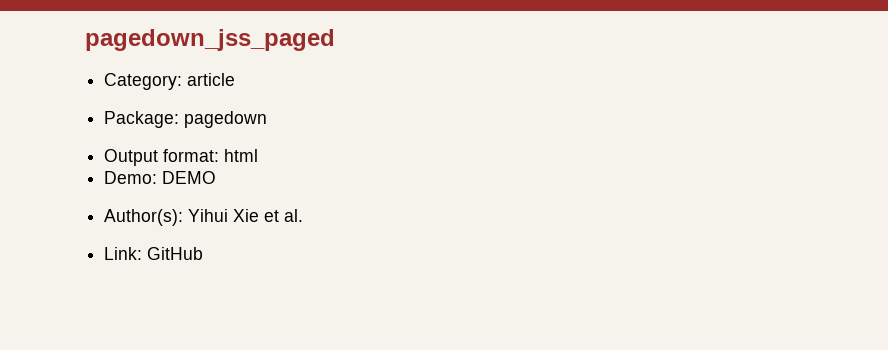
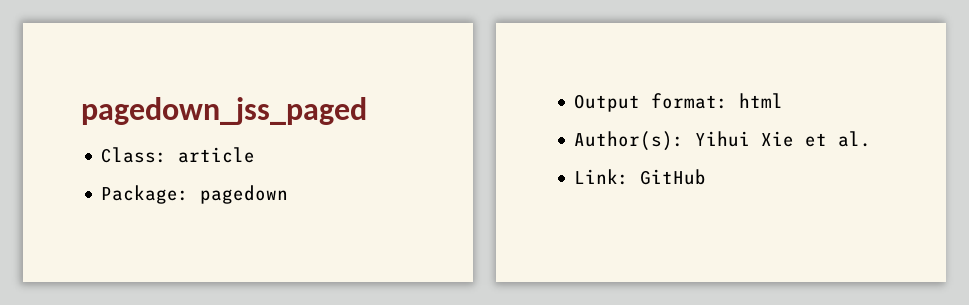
- Category: article
+ Class: article
- Demo: DEMO

